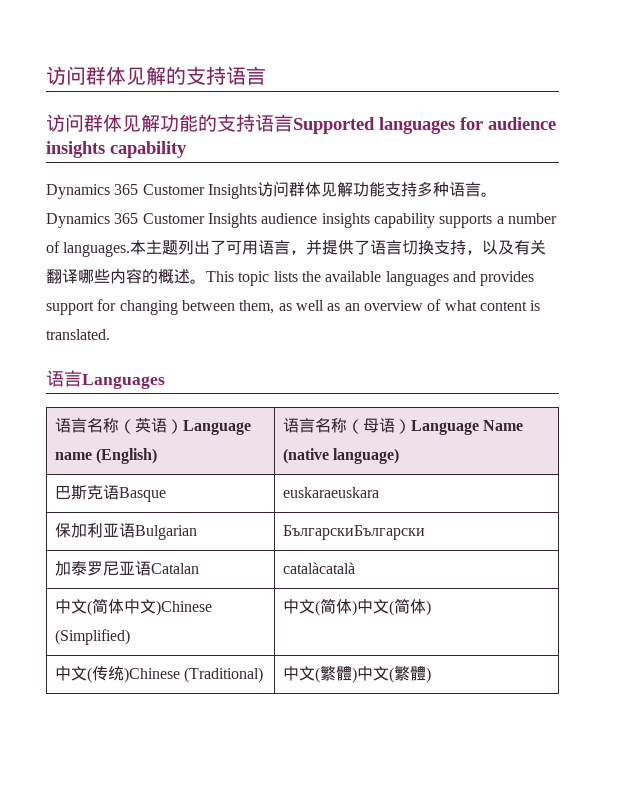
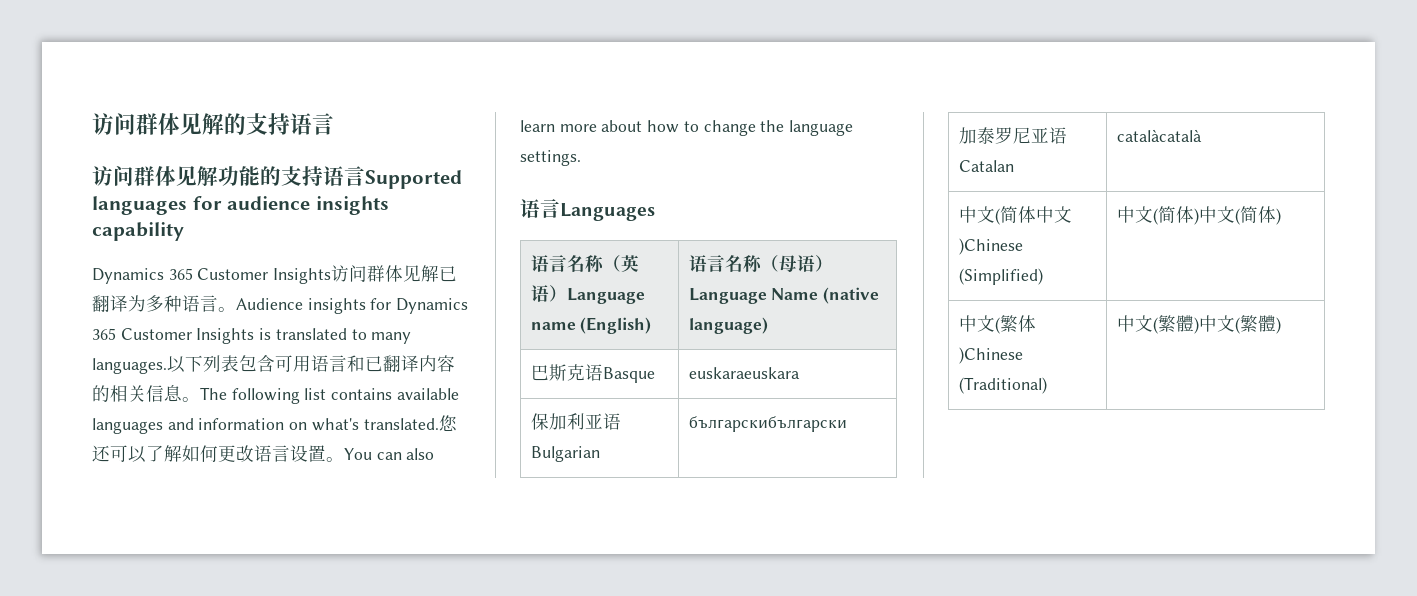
- Dynamics 365 Customer Insights访问群体见解功能支持多种语言。
+ Dynamics 365 Customer Insights访问群体见解已翻译为多种语言。
- Dynamics 365 Customer Insights audience insights capability supports a number of languages.本主题列出了可用语言，并提供了语言切换支持，以及有关翻译哪些内容的概述。This topic lists the available languages and provides support for changing between them, as well as an overview of what content is translated.
+ Audience insights for Dynamics 365 Customer Insights is translated to many languages.以下列表包含可用语言和已翻译内容的相关信息。The following list contains available languages and information on what's translated.您还可以了解如何更改语言设置。You can also learn more about how to change the language settings.
- 保加利亚语Bulgarian | БългарскиБългарски
+ 保加利亚语Bulgarian | българскибългарски
- 中文(传统)Chinese (Traditional) | 中文(繁體)中文(繁體)
+ 中文(繁体)Chinese (Traditional) | 中文(繁體)中文(繁體)

